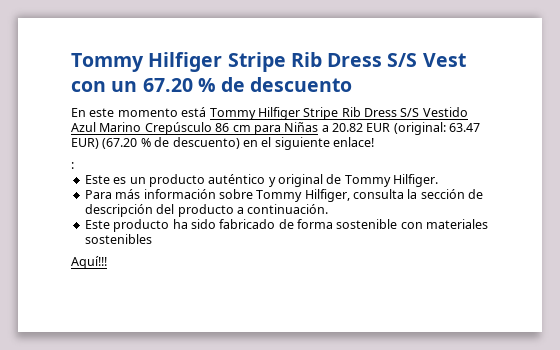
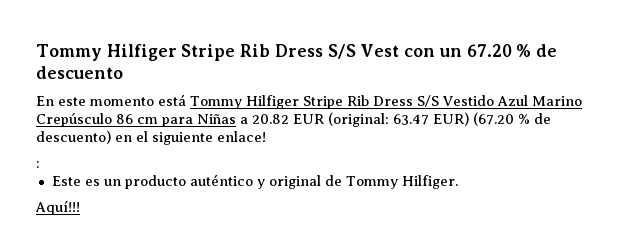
- Para más información sobre Tommy Hilfiger, consulta la sección de descripción del producto a continuación.
- Este producto ha sido fabricado de forma sostenible con materiales sostenibles

